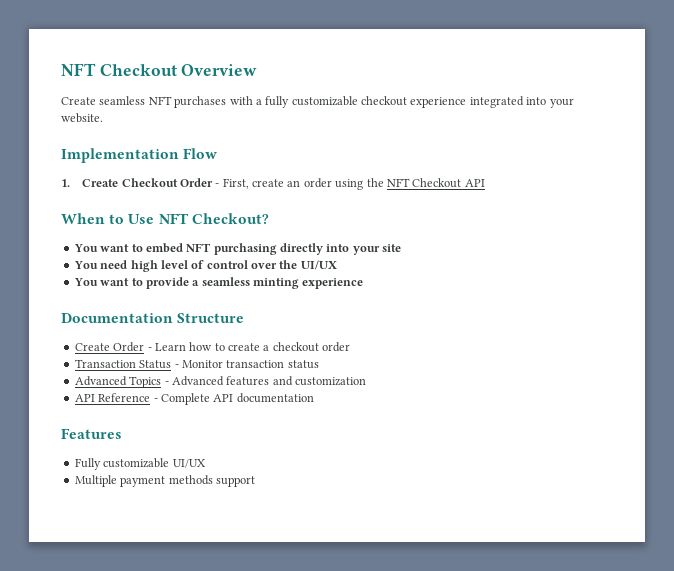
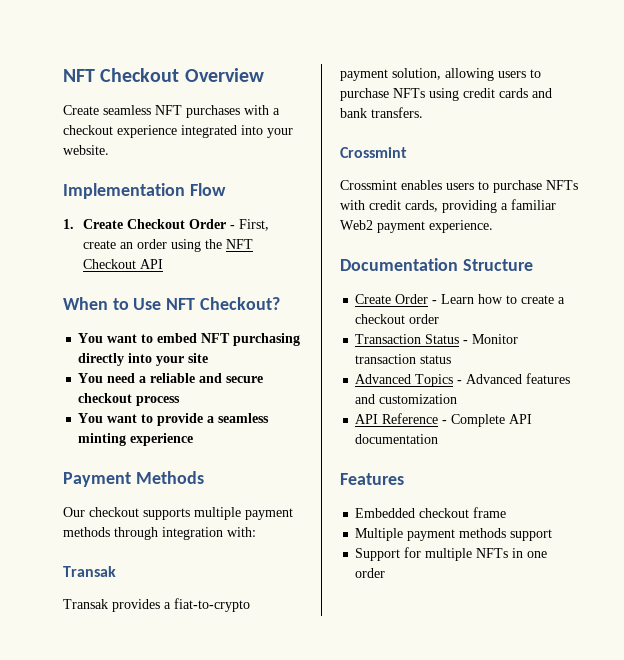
- Create seamless NFT purchases with a fully customizable checkout experience integrated into your website.
+ Create seamless NFT purchases with a checkout experience integrated into your website.
- You need high level of control over the UI/UX
+ You need a reliable and secure checkout process
+ Payment Methods
+ Our checkout supports multiple payment methods through integration with:
+ Transak
+ Transak provides a fiat-to-crypto payment solution, allowing users to purchase NFTs using credit cards and bank transfers.
+ Crossmint
+ Crossmint enables users to purchase NFTs with credit cards, providing a familiar Web2 payment experience.
- Fully customizable UI/UX
+ Embedded checkout frame
+ Support for multiple NFTs in one order

